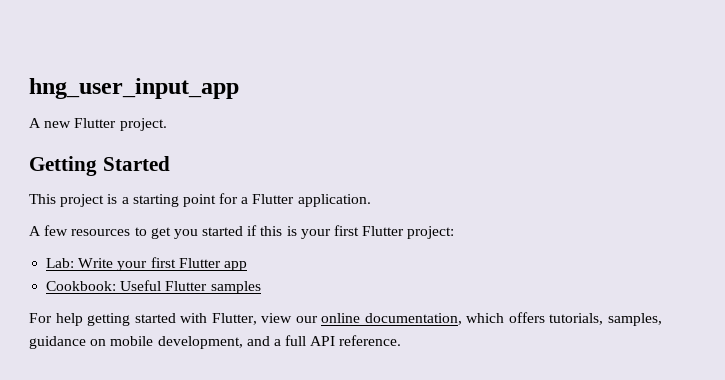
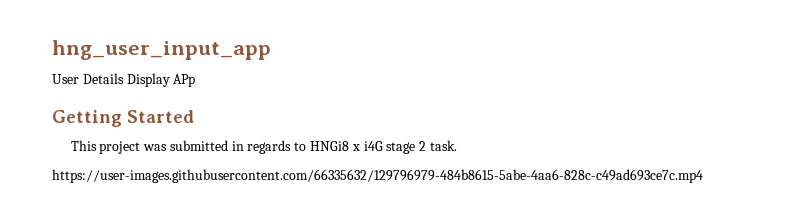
- A new Flutter project.
+ User Details Display APp
- This project is a starting point for a Flutter application.
- A few resources to get you started if this is your first Flutter project:
- Lab: Write your first Flutter app
- Cookbook: Useful Flutter samples
- For help getting started with Flutter, view our online documentation, which offers tutorials, samples, guidance on mobile development, and a full API reference.
+ This project was submitted in regards to HNGi8 x i4G stage 2 task.
+ https://user-images.githubusercontent.com/66335632/129796979-484b8615-5abe-4aa6-828c-c49ad693ce7c.mp4

